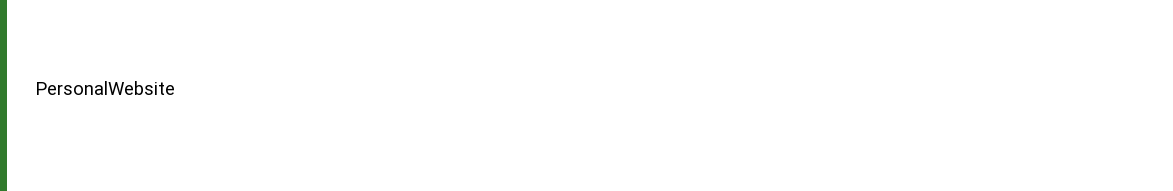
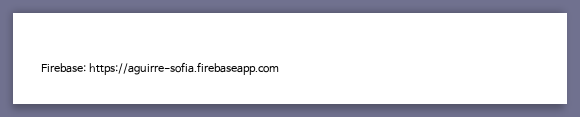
- PersonalWebsite
+ Firebase: https://aguirre-sofia.firebaseapp.com

